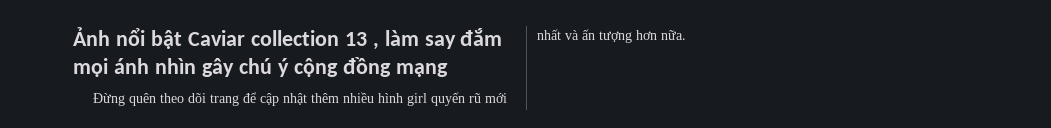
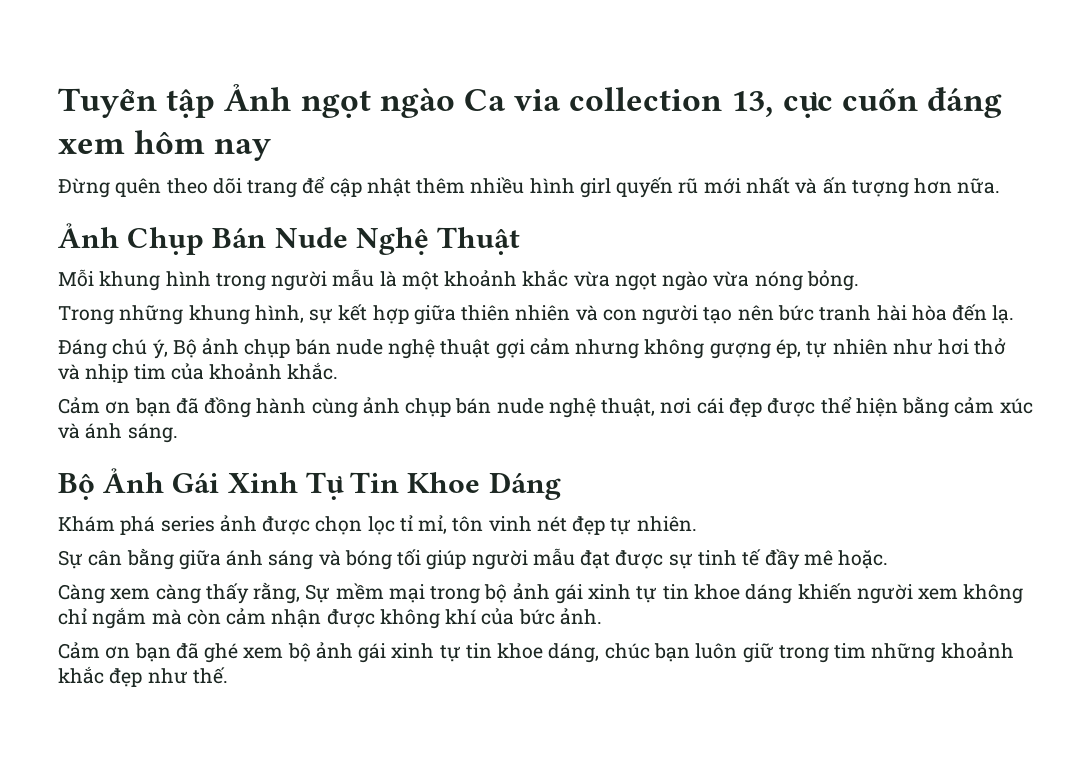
- Ảnh nổi bật Caviar collection 13 , làm say đắm mọi ánh nhìn gây chú ý cộng đồng mạng
+ Tuyển tập Ảnh ngọt ngào Ca via collection 13, cực cuốn đáng xem hôm nay
+ Ảnh Chụp Bán Nude Nghệ Thuật
+ Mỗi khung hình trong người mẫu là một khoảnh khắc vừa ngọt ngào vừa nóng bỏng.
+ Trong những khung hình, sự kết hợp giữa thiên nhiên và con người tạo nên bức tranh hài hòa đến lạ.
+ Đáng chú ý, Bộ ảnh chụp bán nude nghệ thuật gợi cảm nhưng không gượng ép, tự nhiên như hơi thở và nhịp tim của khoảnh khắc.
+ Cảm ơn bạn đã đồng hành cùng ảnh chụp bán nude nghệ thuật, nơi cái đẹp được thể hiện bằng cảm xúc và ánh sáng.
+ Bộ Ảnh Gái Xinh Tự Tin Khoe Dáng
+ Khám phá series ảnh được chọn lọc tỉ mỉ, tôn vinh nét đẹp tự nhiên.
+ Sự cân bằng giữa ánh sáng và bóng tối giúp người mẫu đạt được sự tinh tế đầy mê hoặc.
+ Càng xem càng thấy rằng, Sự mềm mại trong bộ ảnh gái xinh tự tin khoe dáng khiến người xem không chỉ ngắm mà còn cảm nhận được không khí của bức ảnh.
+ Cảm ơn bạn đã ghé xem bộ ảnh gái xinh tự tin khoe dáng, chúc bạn luôn giữ trong tim những khoảnh khắc đẹp như thế.

